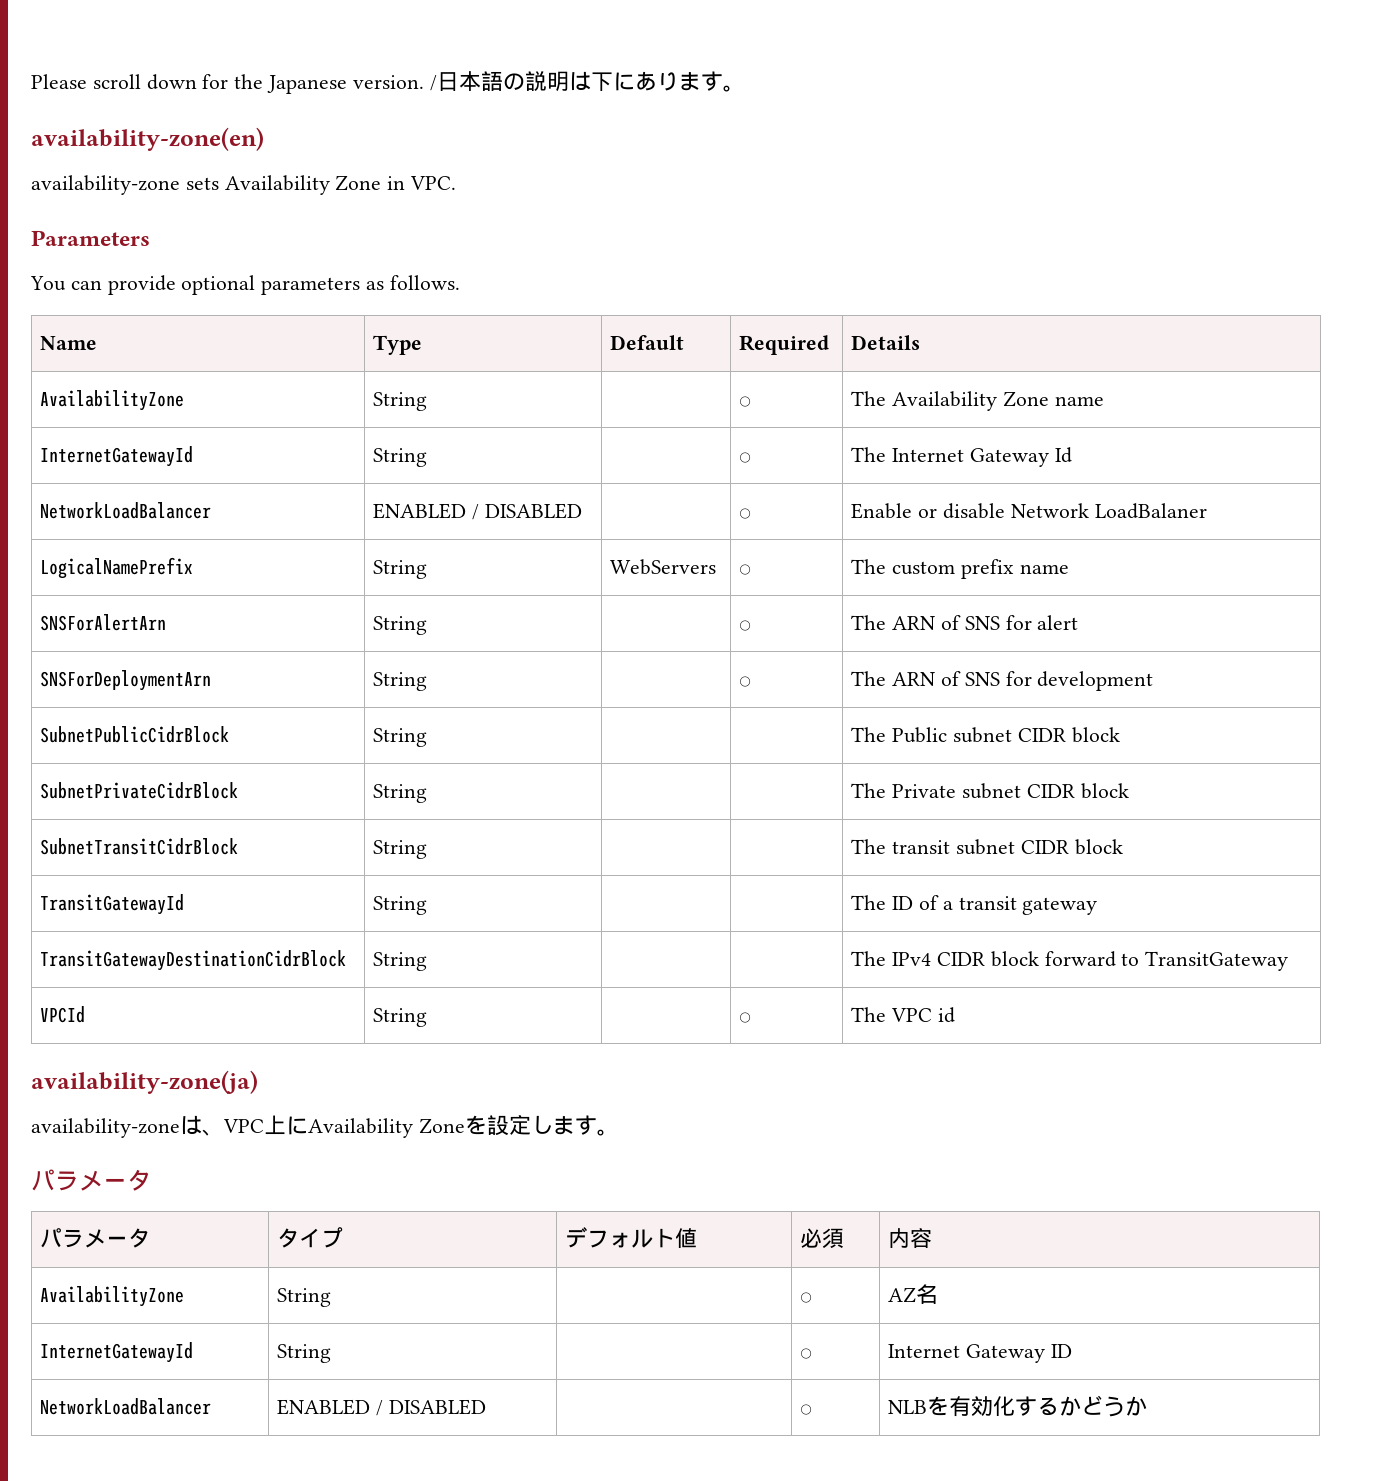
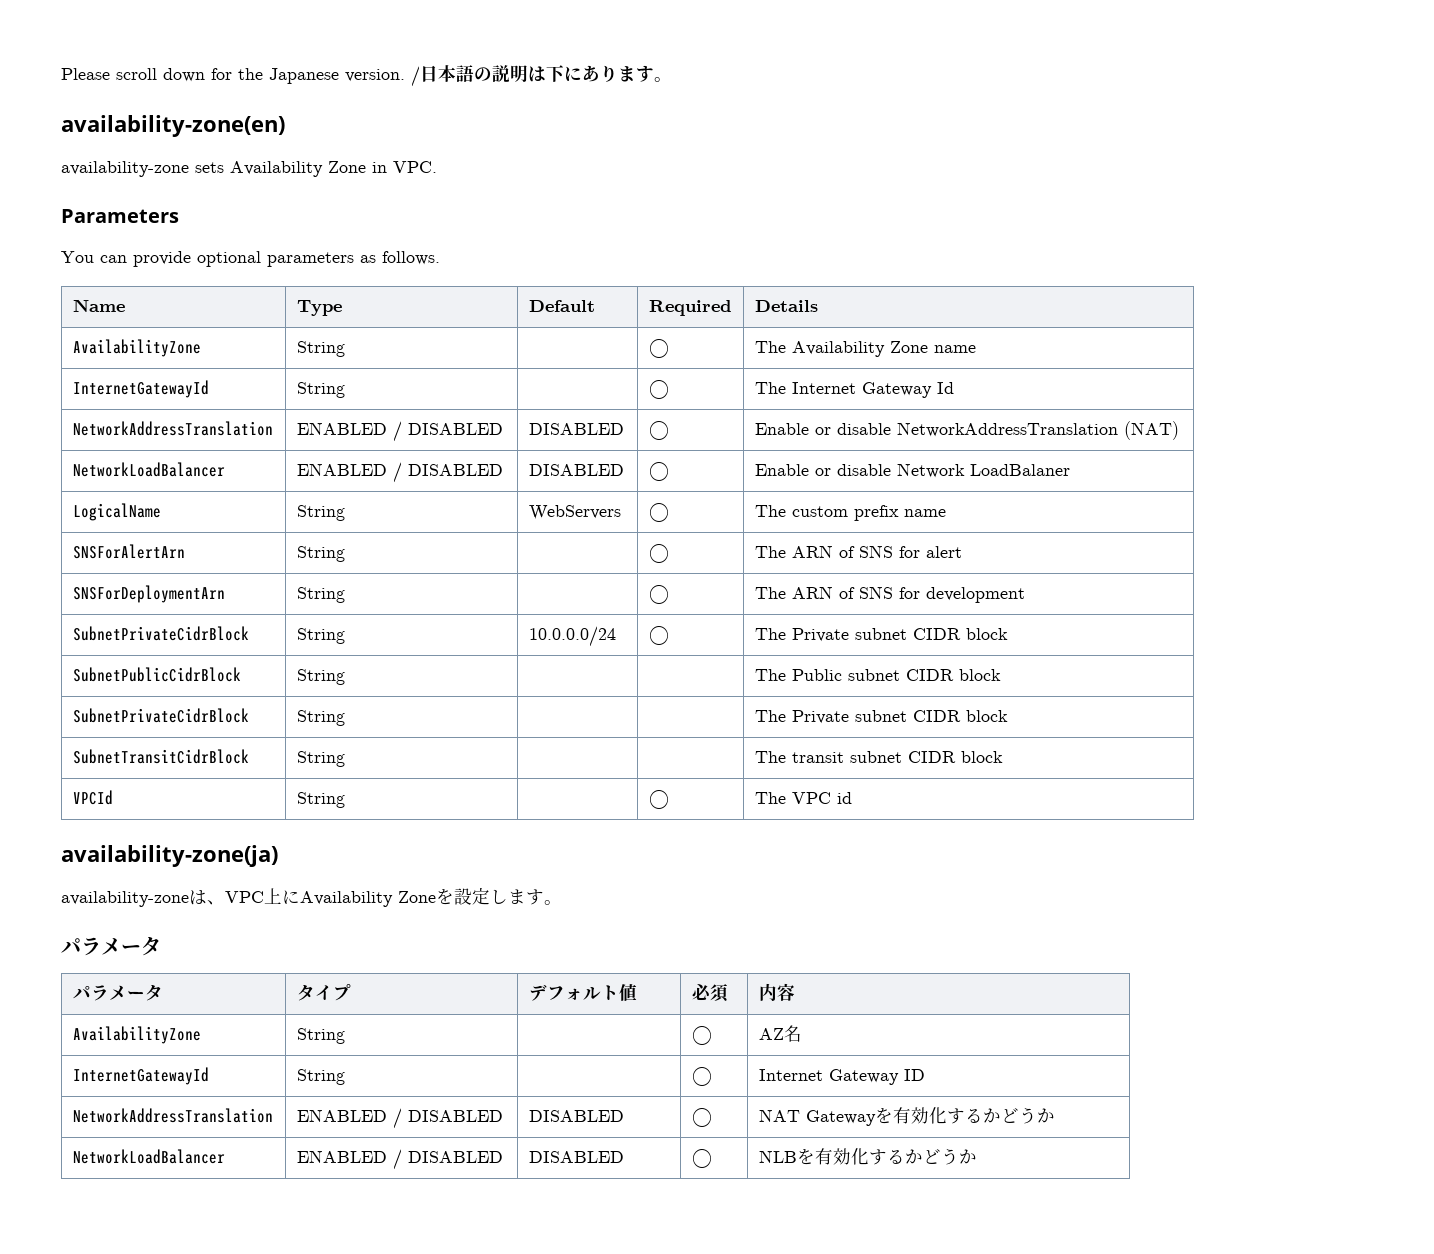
- NetworkLoadBalancer | ENABLED / DISABLED | | ○ | Enable or disable Network LoadBalaner
+ NetworkAddressTranslation | ENABLED / DISABLED | DISABLED | ○ | Enable or disable NetworkAddressTranslation (NAT)
+ NetworkLoadBalancer | ENABLED / DISABLED | DISABLED | ○ | Enable or disable Network LoadBalaner
- LogicalNamePrefix | String | WebServers | ○ | The custom prefix name
+ LogicalName | String | WebServers | ○ | The custom prefix name
+ SubnetPrivateCidrBlock | String | 10.0.0.0/24 | ○ | The Private subnet CIDR block
- TransitGatewayId | String | | | The ID of a transit gateway
- TransitGatewayDestinationCidrBlock | String | | | The IPv4 CIDR block forward to TransitGateway
- NetworkLoadBalancer | ENABLED / DISABLED | | ○ | NLBを有効化するかどうか
+ NetworkAddressTranslation | ENABLED / DISABLED | DISABLED | ○ | NAT Gatewayを有効化するかどうか
+ NetworkLoadBalancer | ENABLED / DISABLED | DISABLED | ○ | NLBを有効化するかどうか

